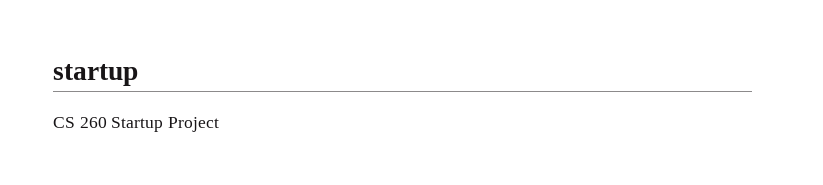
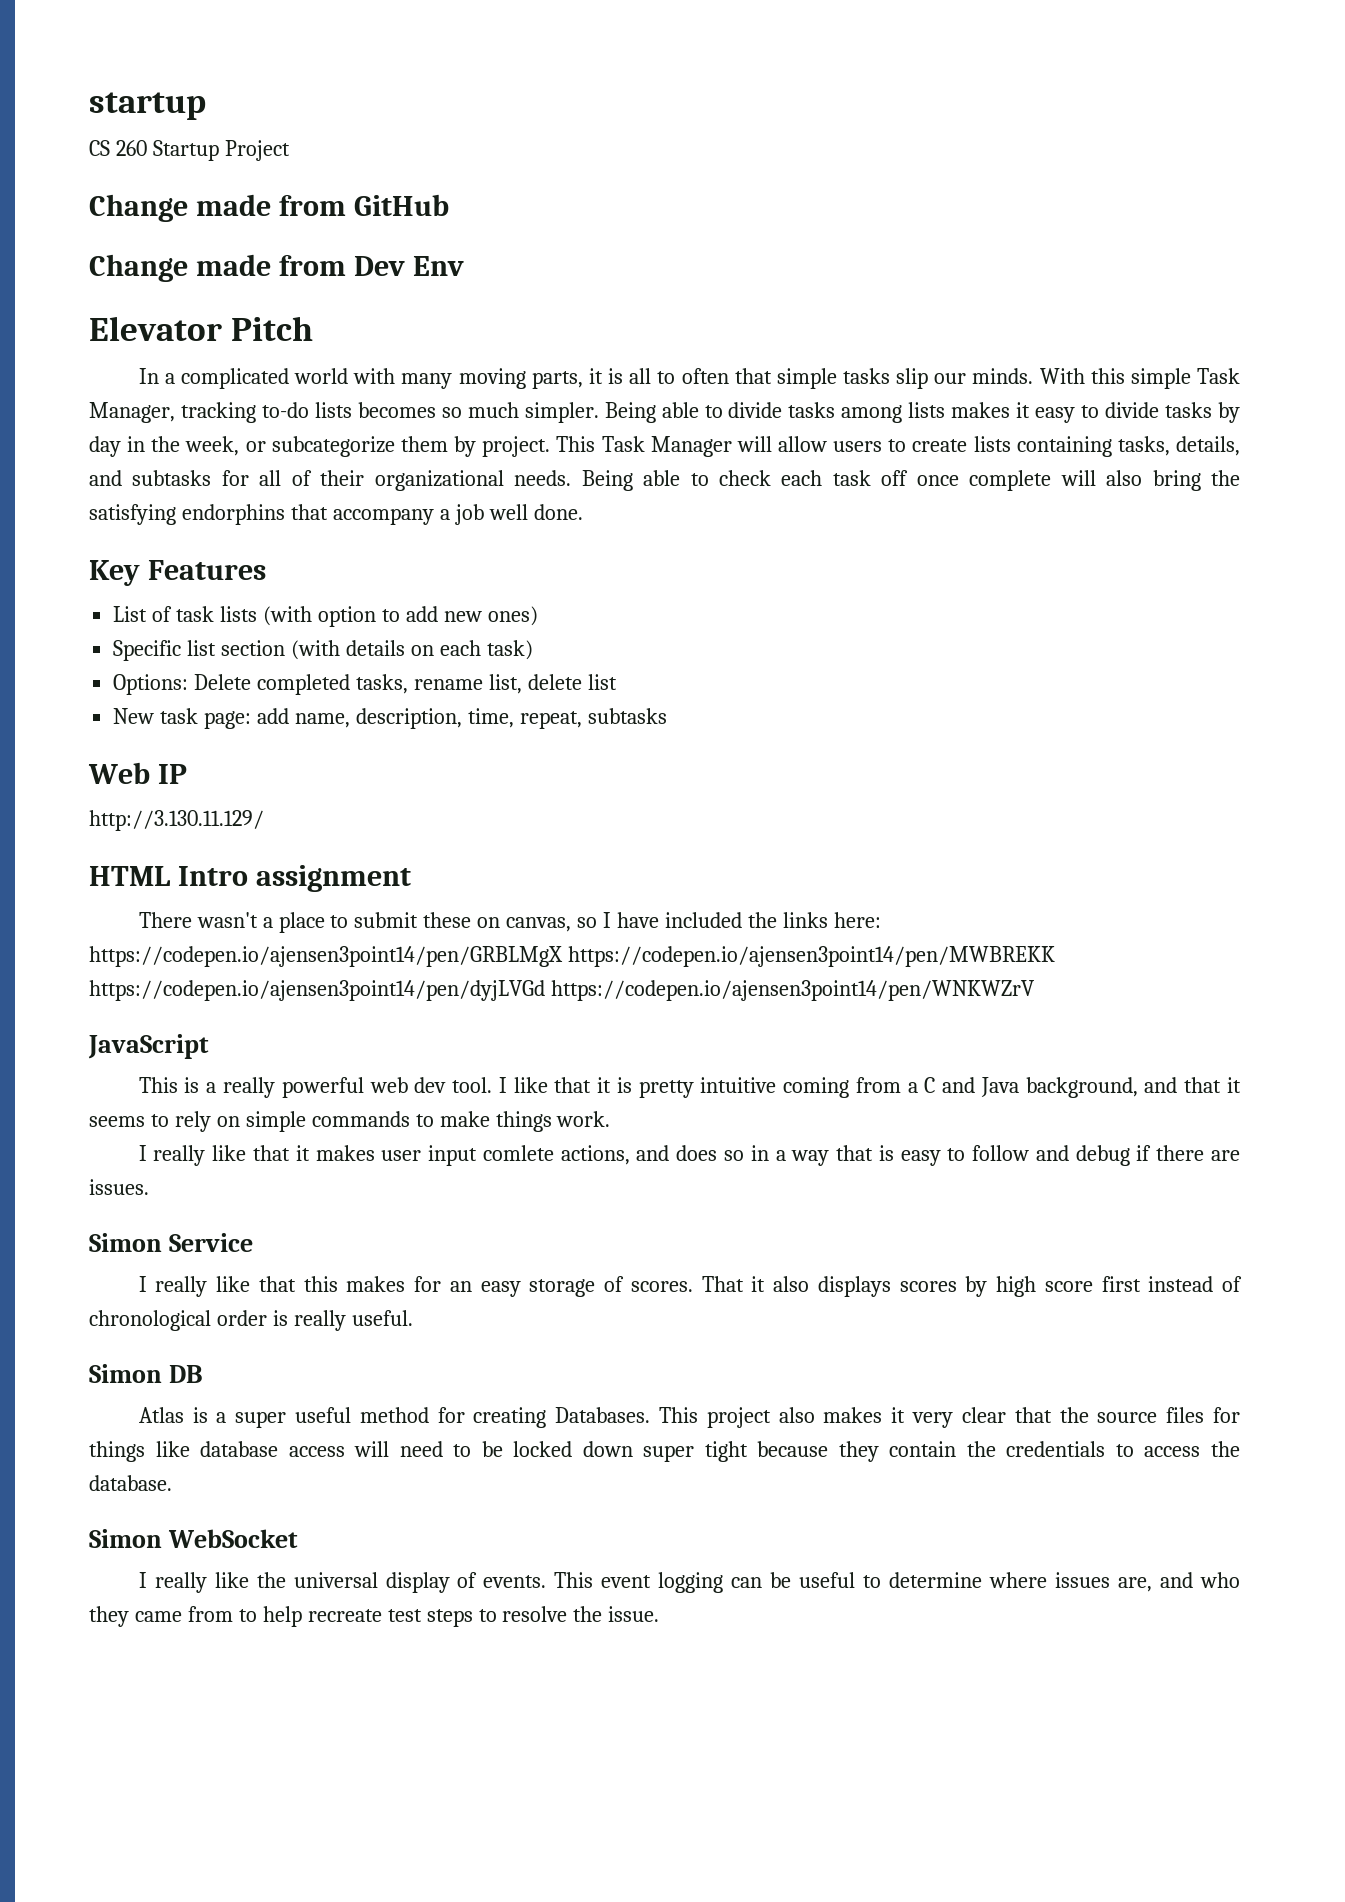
+ Change made from GitHub
+ Change made from Dev Env
+ Elevator Pitch
+ In a complicated world with many moving parts, it is all to often that simple tasks slip our minds. With this simple Task Manager, tracking to-do lists becomes so much simpler. Being able to divide tasks among lists makes it easy to divide tasks by day in the week, or subcategorize them by project. This Task Manager will allow users to create lists containing tasks, details, and subtasks for all of their organizational needs. Being able to check each task off once complete will also bring the satisfying endorphins that accompany a job well done.
+ Key Features
+ List of task lists (with option to add new ones)
+ Specific list section (with details on each task)
+ Options: Delete completed tasks, rename list, delete list
+ New task page: add name, description, time, repeat, subtasks
+ Web IP
+ http://3.130.11.129/
+ HTML Intro assignment
+ There wasn't a place to submit these on canvas, so I have included the links here: https://codepen.io/ajensen3point14/pen/GRBLMgX https://codepen.io/ajensen3point14/pen/MWBREKK https://codepen.io/ajensen3point14/pen/dyjLVGd https://codepen.io/ajensen3point14/pen/WNKWZrV
+ JavaScript
+ This is a really powerful web dev tool. I like that it is pretty intuitive coming from a C and Java background, and that it seems to rely on simple commands to make things work.
+ I really like that it makes user input comlete actions, and does so in a way that is easy to follow and debug if there are issues.
+ Simon Service
+ I really like that this makes for an easy storage of scores. That it also displays scores by high score first instead of chronological order is really useful.
+ Simon DB
+ Atlas is a super useful method for creating Databases. This project also makes it very clear that the source files for things like database access will need to be locked down super tight because they contain the credentials to access the database.
+ Simon WebSocket
+ I really like the universal display of events. This event logging can be useful to determine where issues are, and who they came from to help recreate test steps to resolve the issue.

